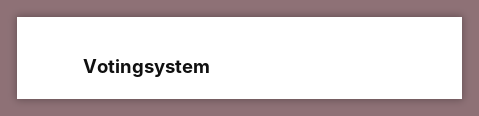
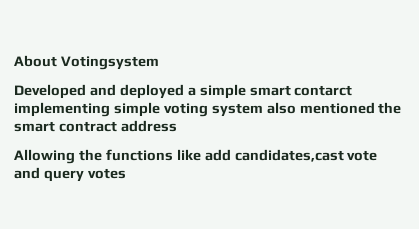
- Votingsystem
+ About Votingsystem
+ Developed and deployed a simple smart contarct implementing simple voting system also mentioned the smart contract address
+ Allowing the functions like add candidates,cast vote and query votes

